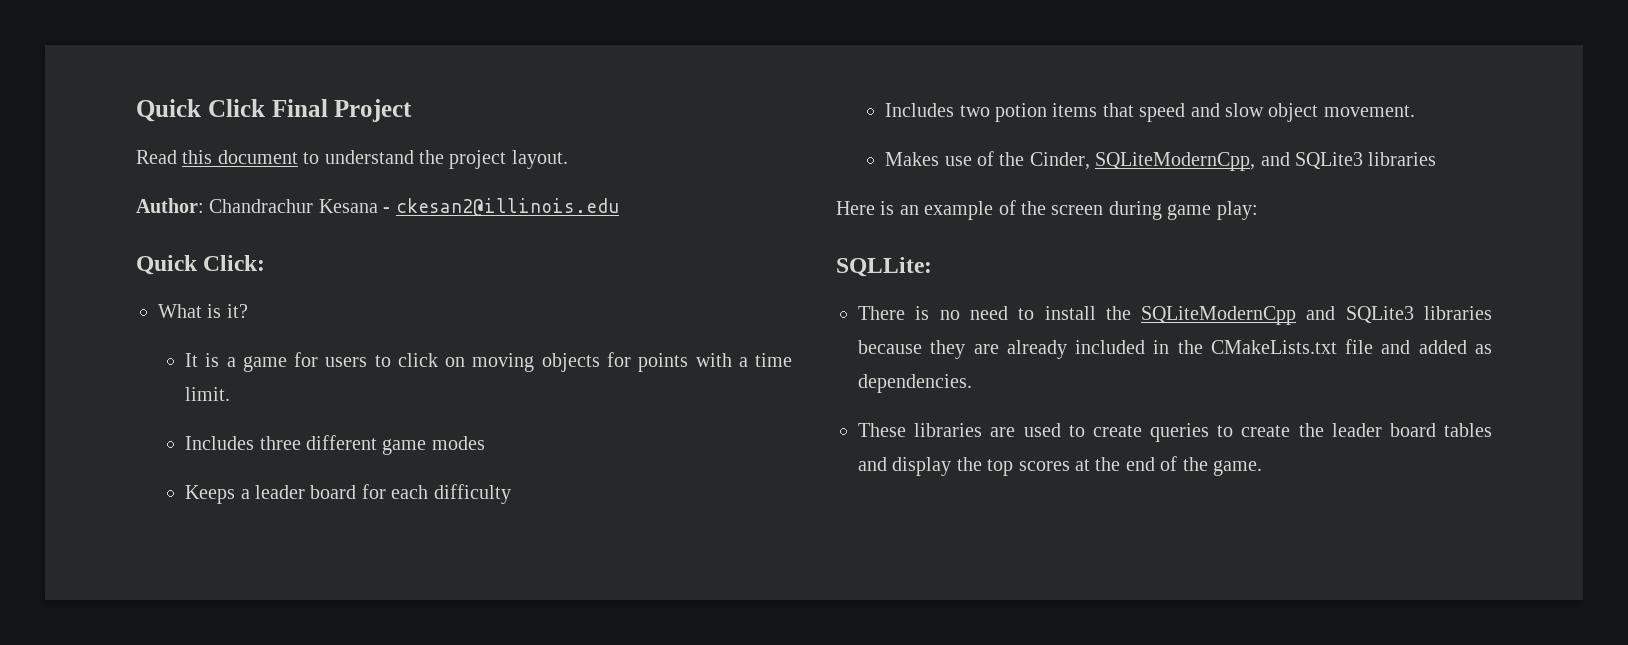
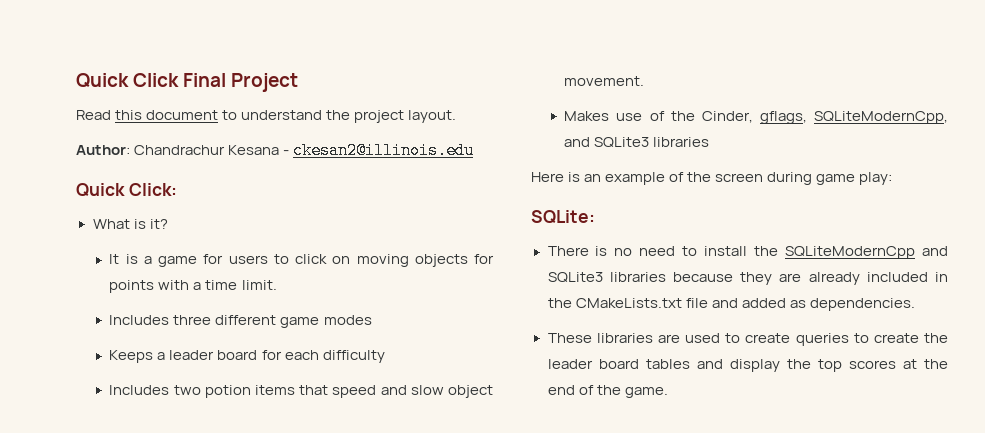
- Makes use of the Cinder, SQLiteModernCpp, and SQLite3 libraries
+ Makes use of the Cinder, gflags, SQLiteModernCpp, and SQLite3 libraries
- SQLLite:
+ SQLite:

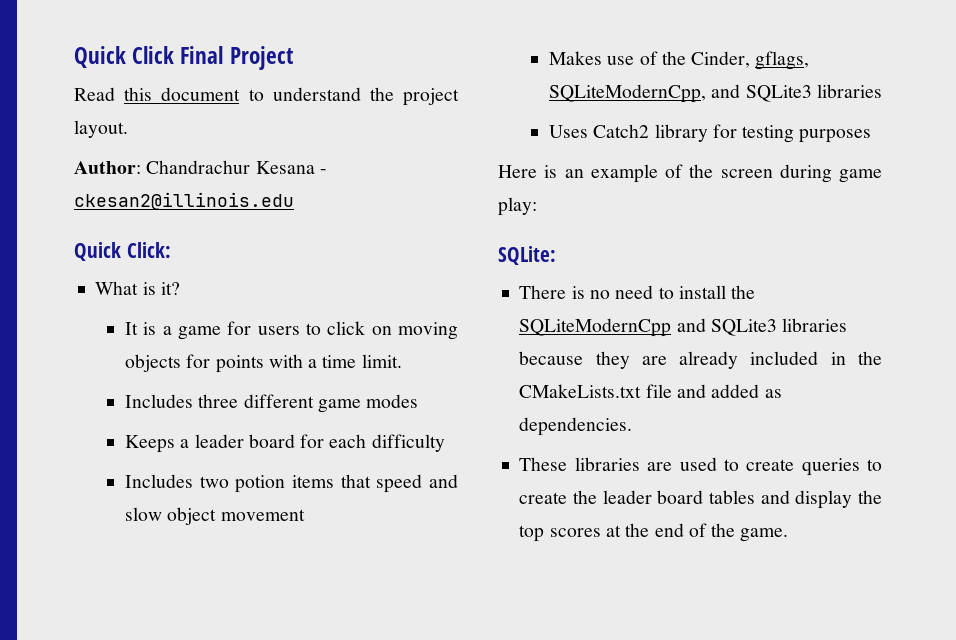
- Includes two potion items that speed and slow object movement.
+ Includes two potion items that speed and slow object movement
+ Uses Catch2 library for testing purposes

